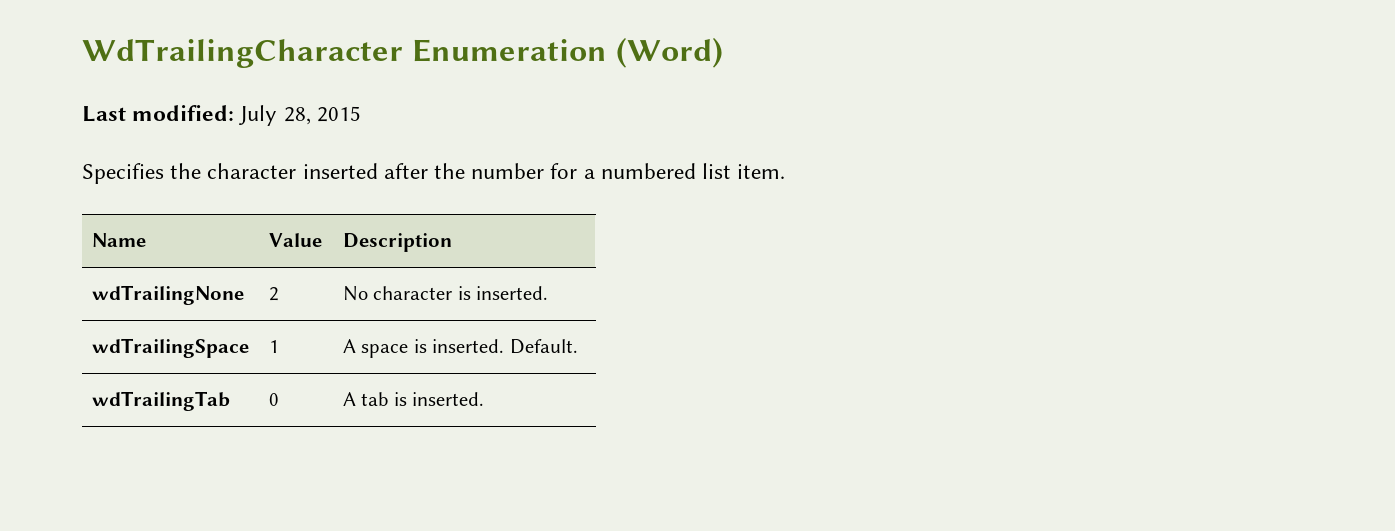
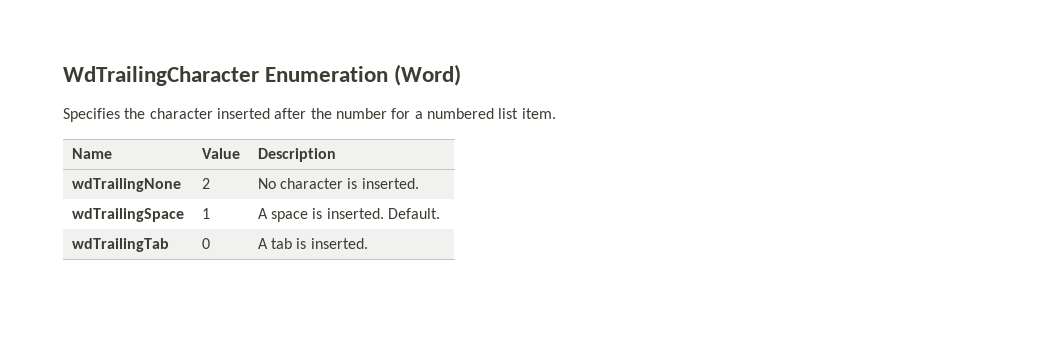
- Last modified: July 28, 2015

